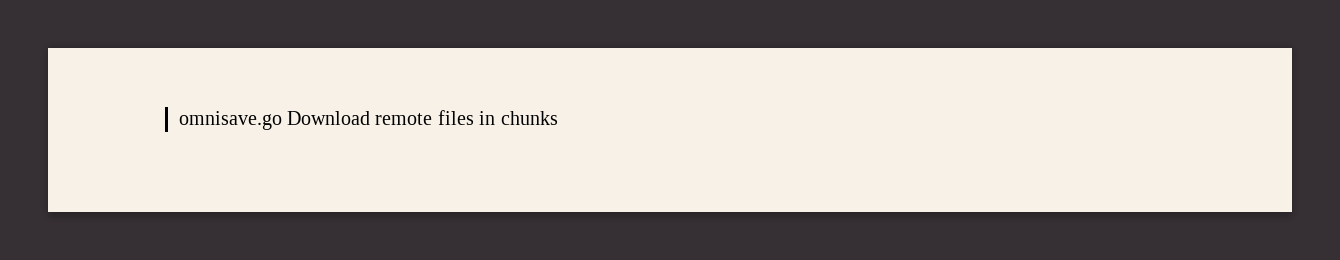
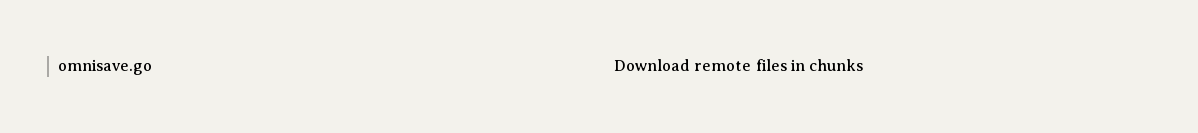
- omnisave.go Download remote files in chunks
+ omnisave.go
+ Download remote files in chunks

